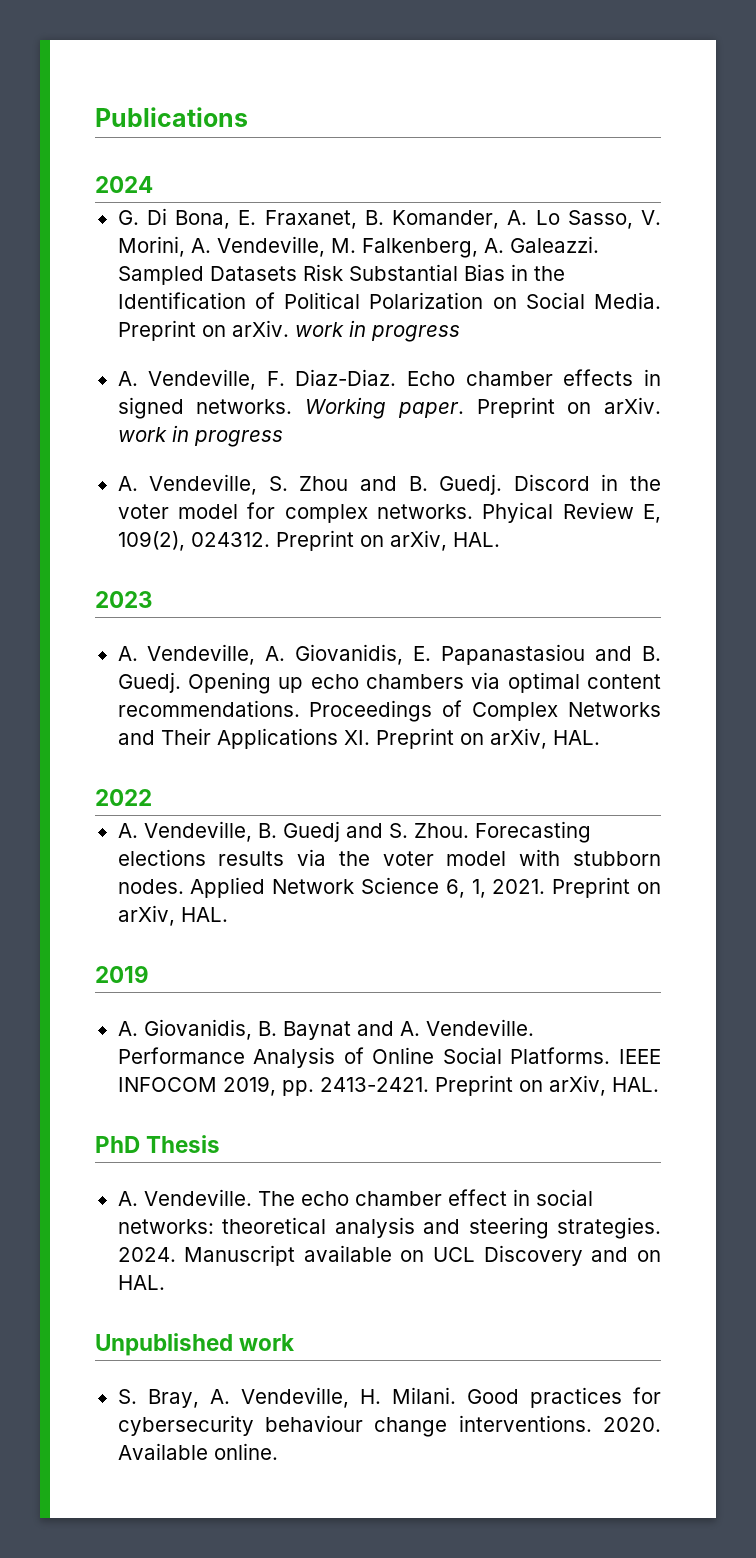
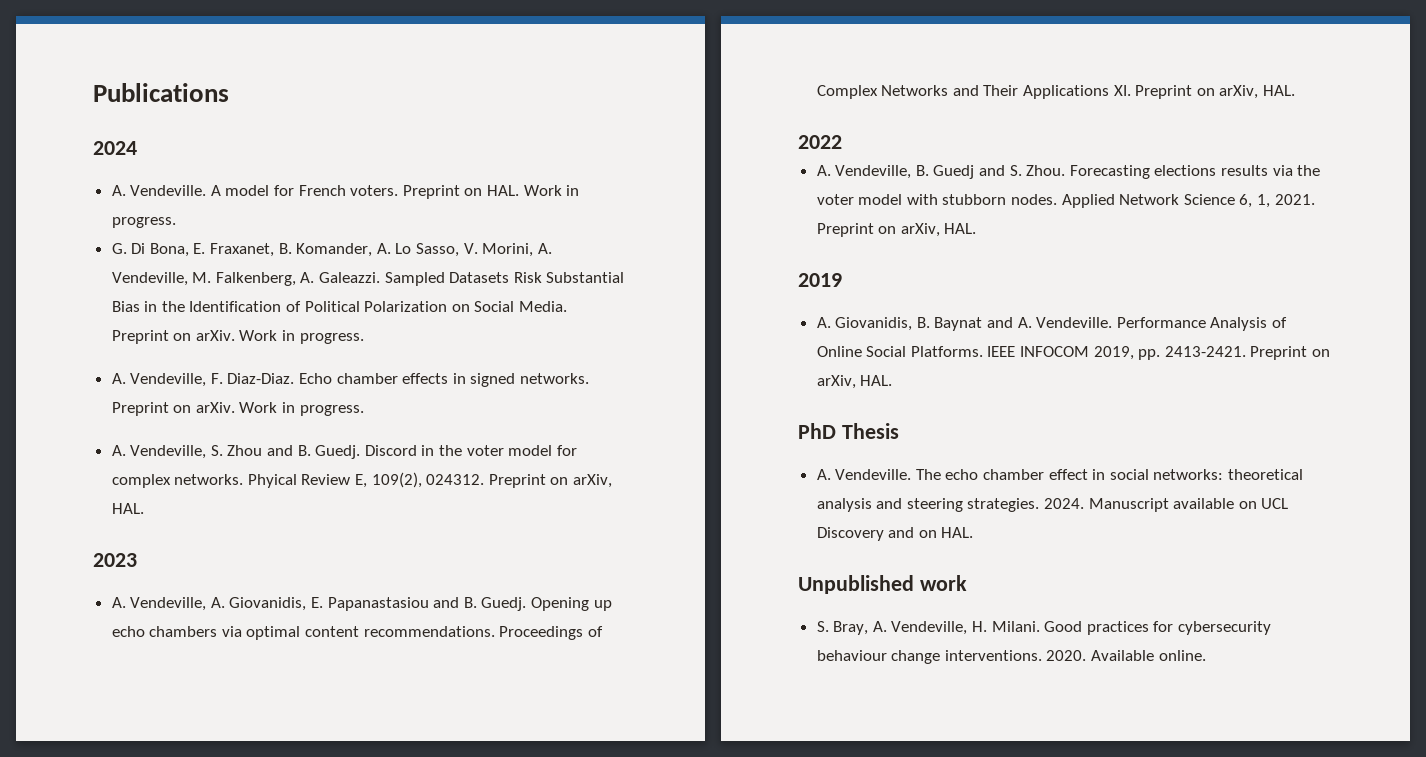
+ A. Vendeville. A model for French voters. Preprint on HAL. Work in progress.
- Sampled Datasets Risk Substantial Bias in the Identification of Political Polarization on Social Media. Preprint on arXiv. work in progress
+ Sampled Datasets Risk Substantial Bias in the Identification of Political Polarization on Social Media. Preprint on arXiv. Work in progress.
- Echo chamber effects in signed networks. Working paper. Preprint on arXiv. work in progress
+ Echo chamber effects in signed networks. Preprint on arXiv. Work in progress.

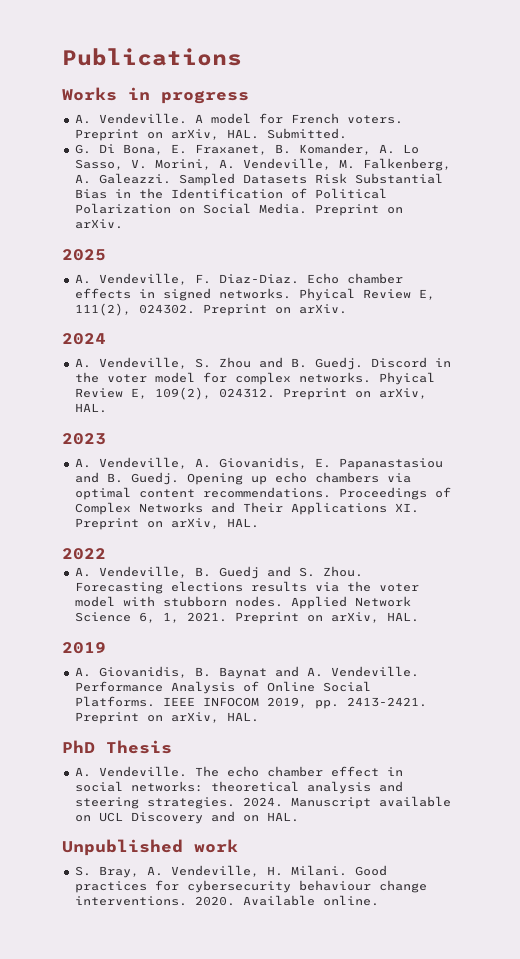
- 2024
+ Works in progress
- Preprint on HAL. Work in progress.
+ Preprint on arXiv, HAL. Submitted.
- Sampled Datasets Risk Substantial Bias in the Identification of Political Polarization on Social Media. Preprint on arXiv. Work in progress.
+ Sampled Datasets Risk Substantial Bias in the Identification of Political Polarization on Social Media. Preprint on arXiv.
+ 2025
- Echo chamber effects in signed networks. Preprint on arXiv. Work in progress.
+ Echo chamber effects in signed networks. Phyical Review E, 111(2), 024302. Preprint on arXiv.
+ 2024

